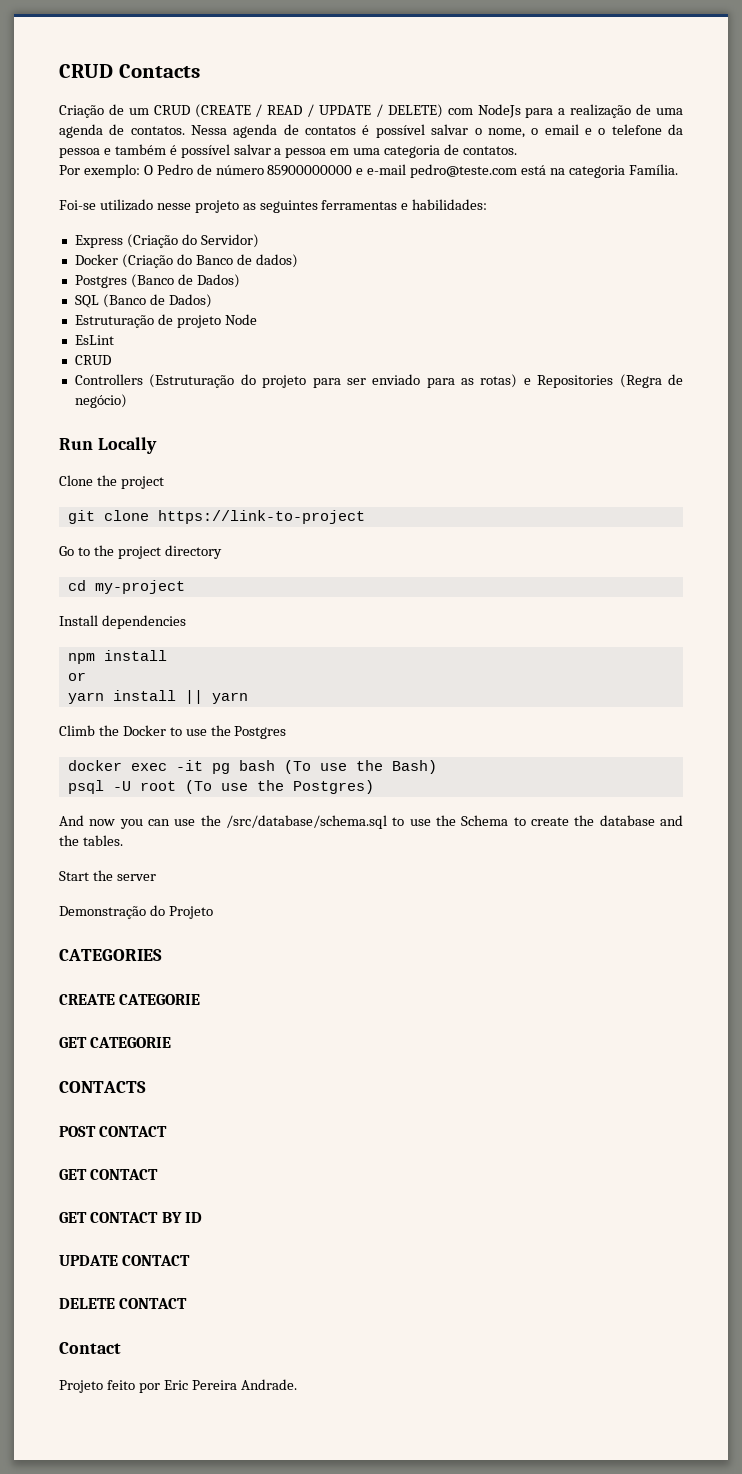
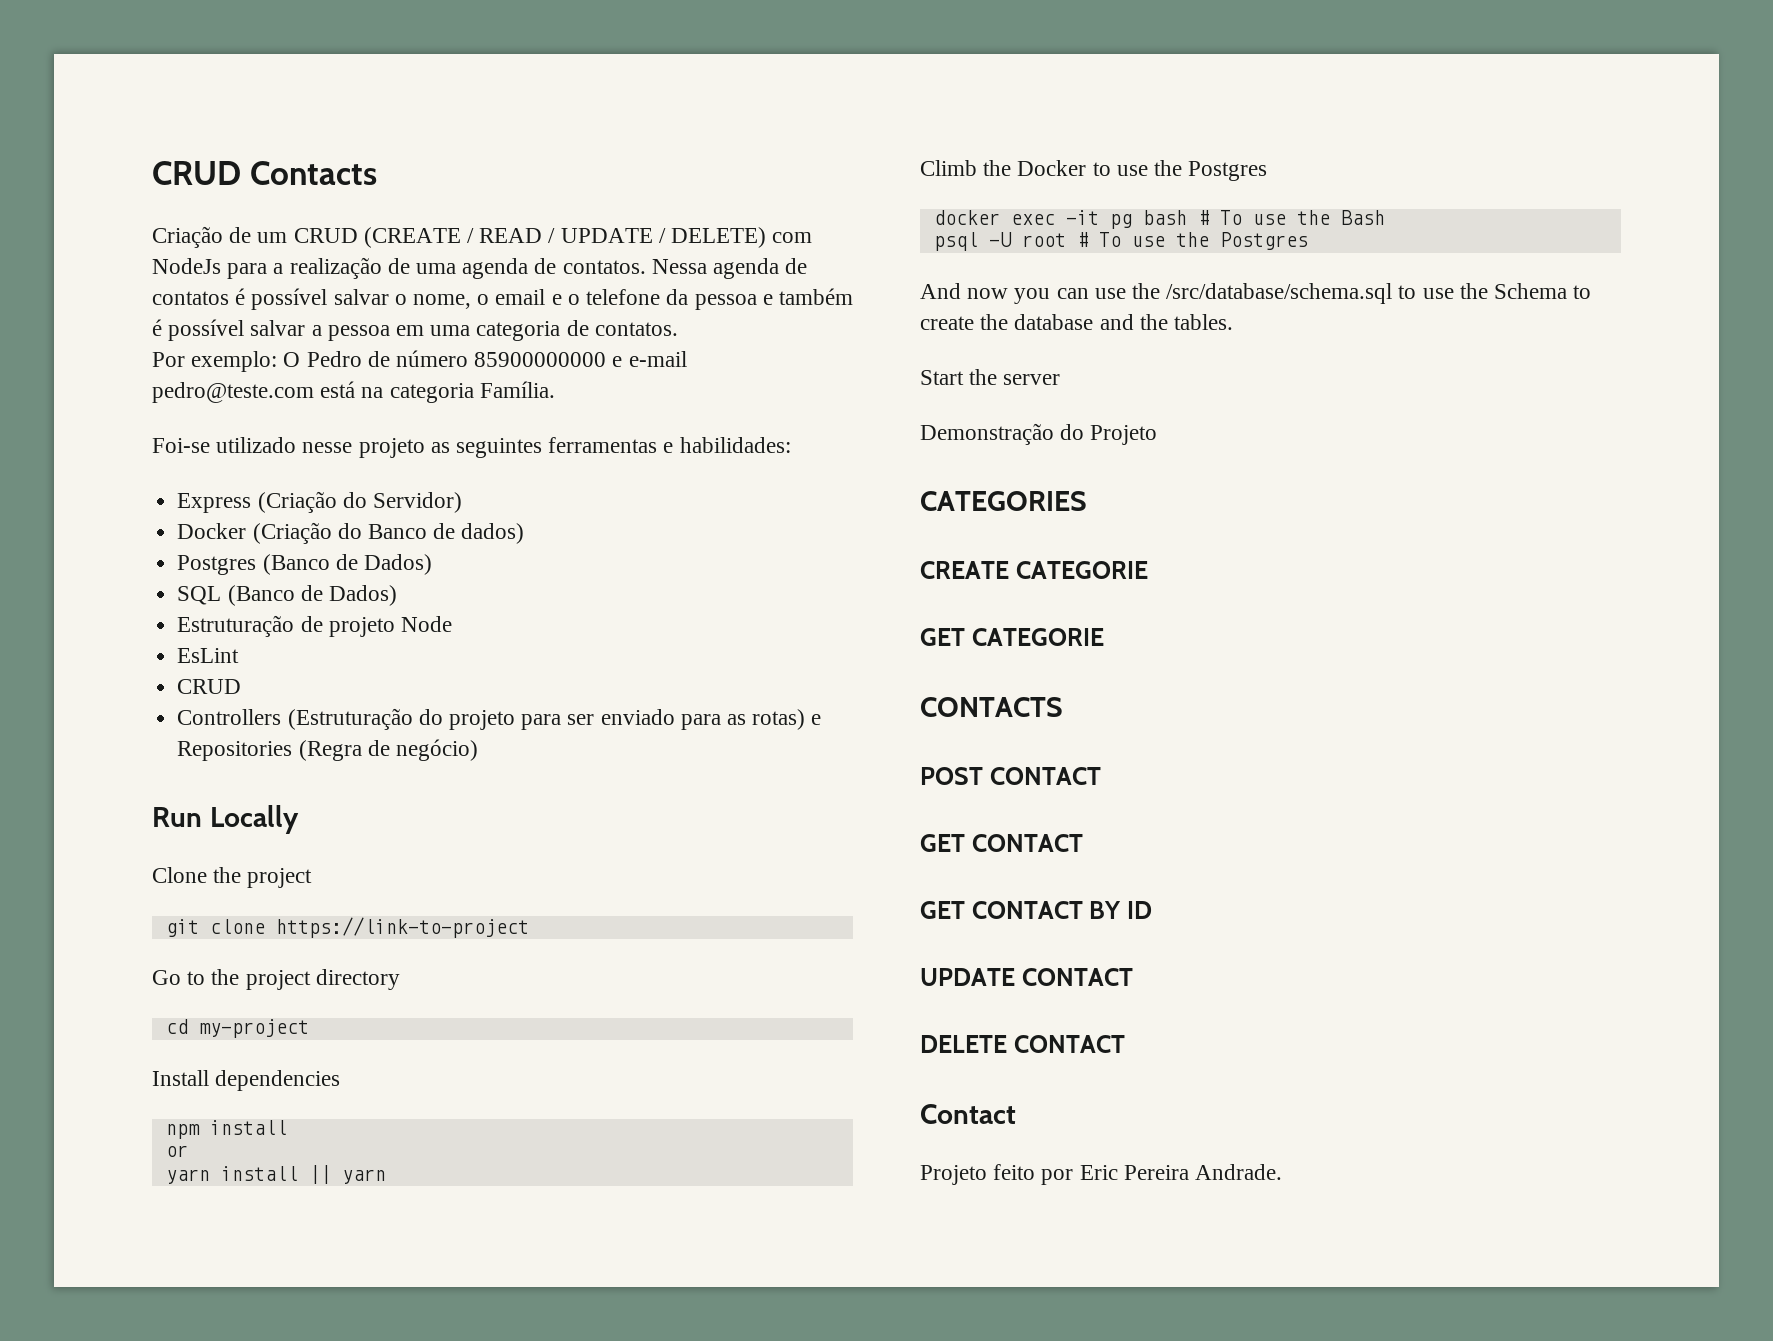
- docker exec -it pg bash (To use the Bash)
+ docker exec -it pg bash # To use the Bash
- psql -U root (To use the Postgres)
+ psql -U root # To use the Postgres

